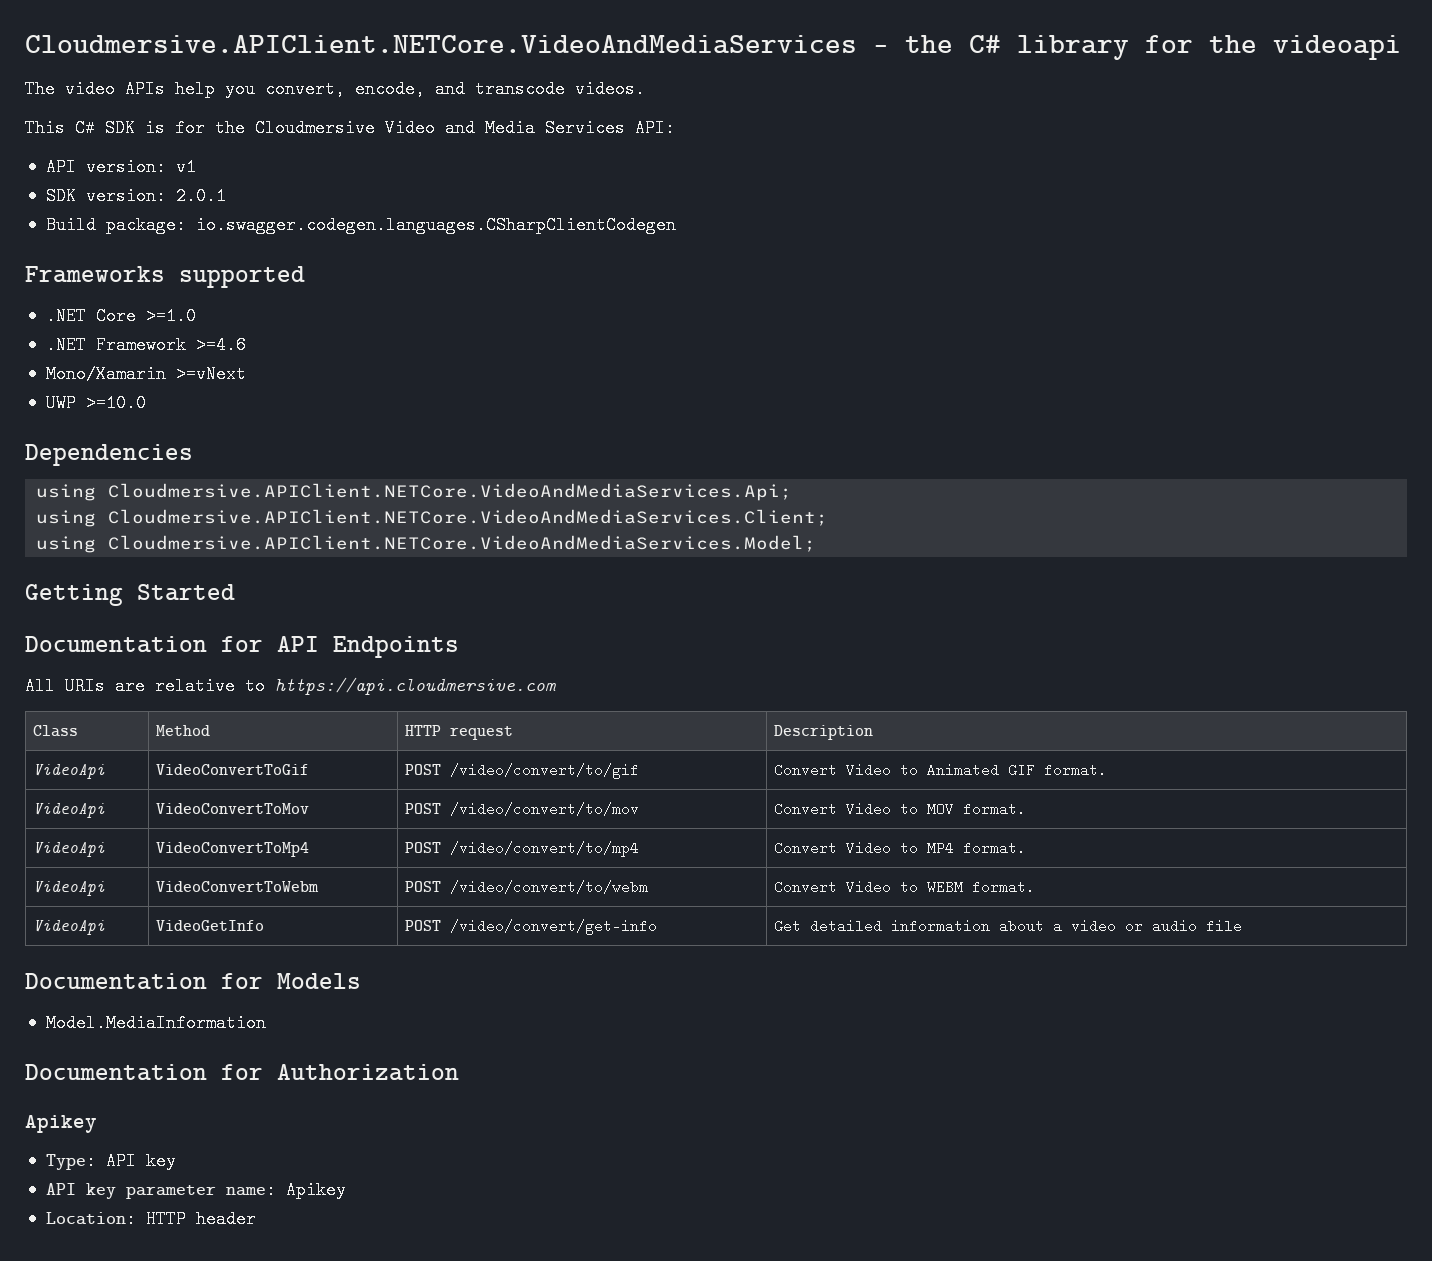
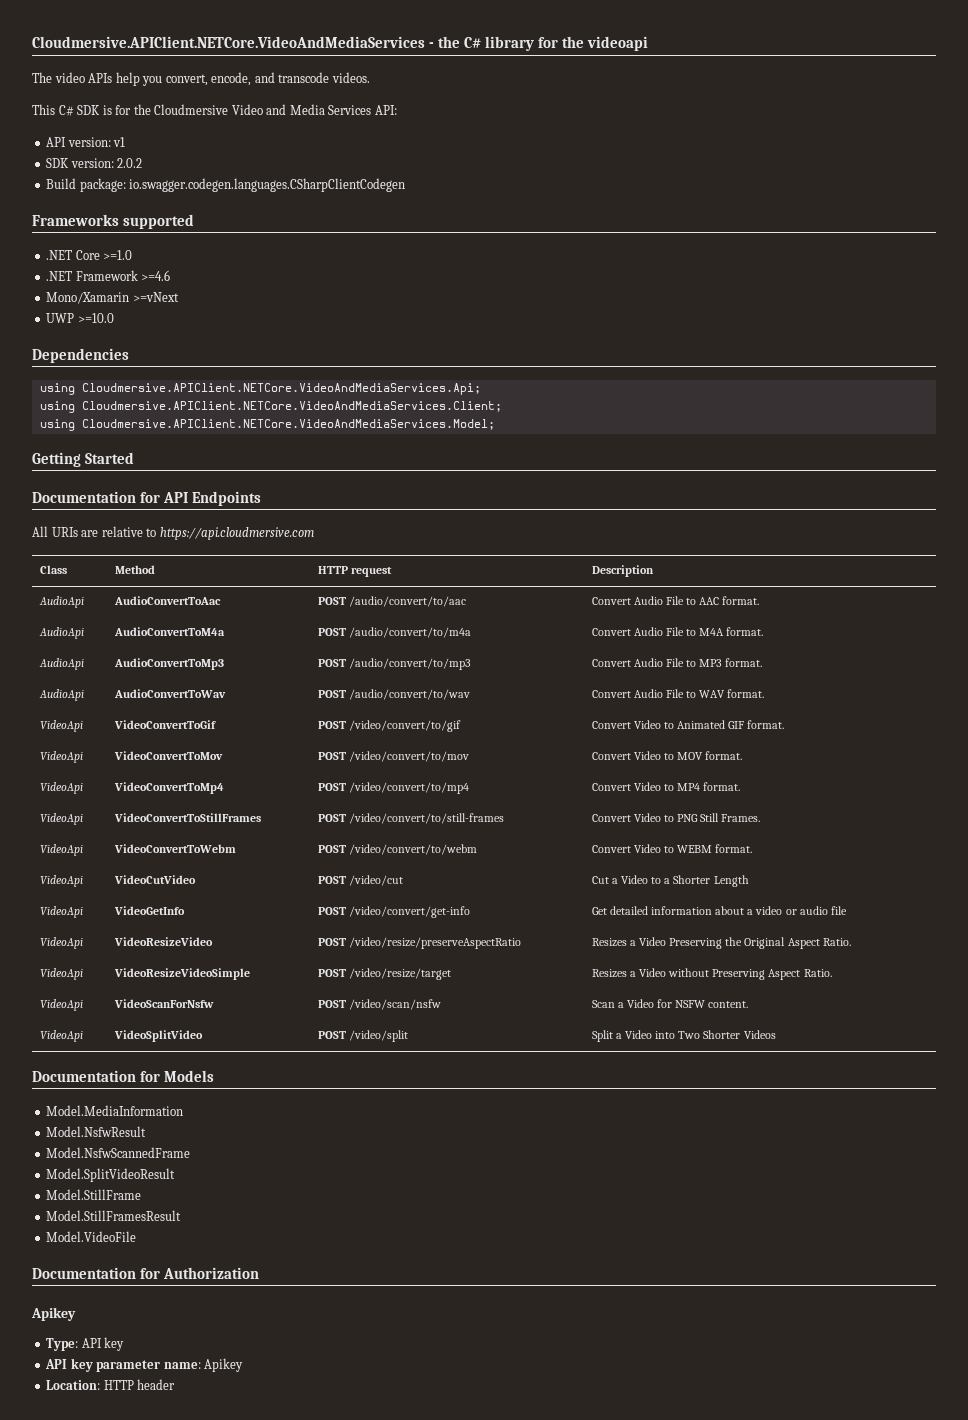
- SDK version: 2.0.1
+ SDK version: 2.0.2
+ AudioApi | AudioConvertToAac | POST /audio/convert/to/aac | Convert Audio File to AAC format.
+ AudioApi | AudioConvertToM4a | POST /audio/convert/to/m4a | Convert Audio File to M4A format.
+ AudioApi | AudioConvertToMp3 | POST /audio/convert/to/mp3 | Convert Audio File to MP3 format.
+ AudioApi | AudioConvertToWav | POST /audio/convert/to/wav | Convert Audio File to WAV format.
+ VideoApi | VideoConvertToStillFrames | POST /video/convert/to/still-frames | Convert Video to PNG Still Frames.
+ VideoApi | VideoCutVideo | POST /video/cut | Cut a Video to a Shorter Length
+ VideoApi | VideoResizeVideo | POST /video/resize/preserveAspectRatio | Resizes a Video Preserving the Original Aspect Ratio.
+ VideoApi | VideoResizeVideoSimple | POST /video/resize/target | Resizes a Video without Preserving Aspect Ratio.
+ VideoApi | VideoScanForNsfw | POST /video/scan/nsfw | Scan a Video for NSFW content.
+ VideoApi | VideoSplitVideo | POST /video/split | Split a Video into Two Shorter Videos
  Documentation for Models
  Model.MediaInformation
+ Model.NsfwResult
+ Model.NsfwScannedFrame
+ Model.SplitVideoResult
+ Model.StillFrame
+ Model.StillFramesResult
+ Model.VideoFile

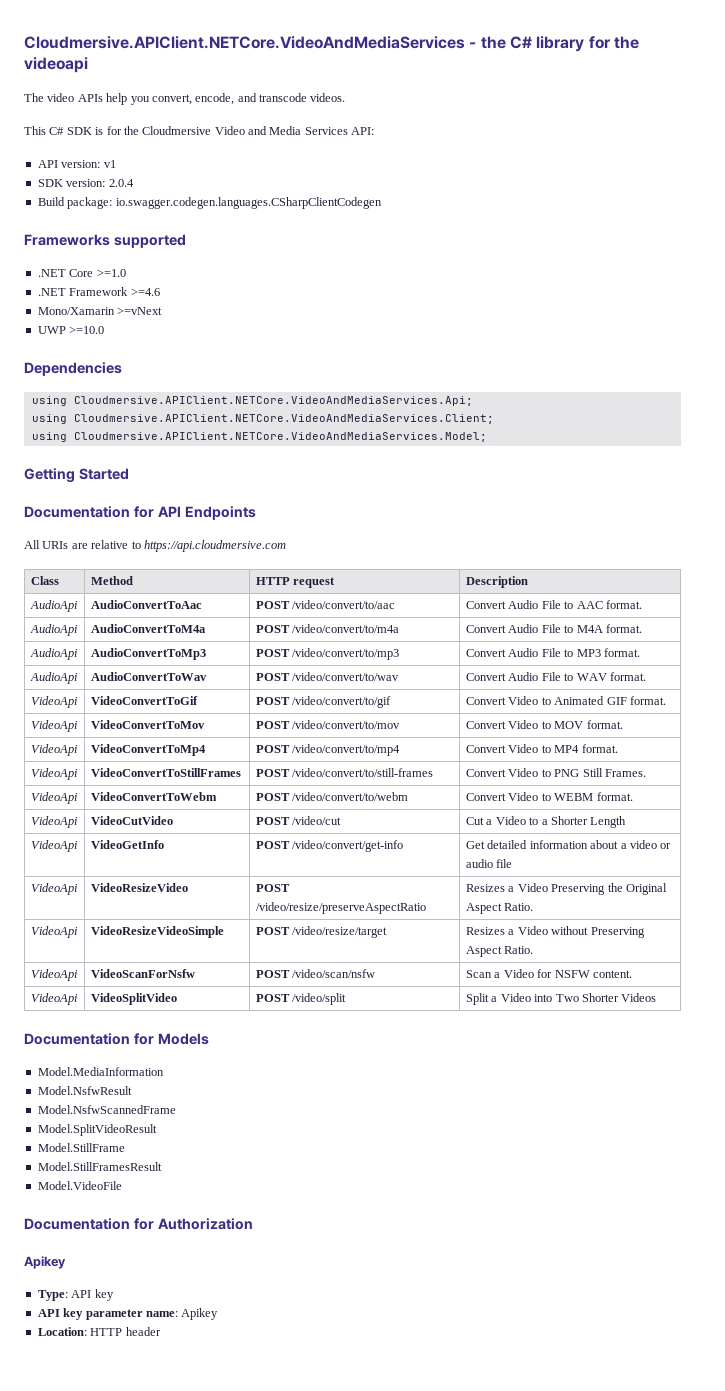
- SDK version: 2.0.2
+ SDK version: 2.0.4
- AudioApi | AudioConvertToAac | POST /audio/convert/to/aac | Convert Audio File to AAC format.
+ AudioApi | AudioConvertToAac | POST /video/convert/to/aac | Convert Audio File to AAC format.
- AudioApi | AudioConvertToM4a | POST /audio/convert/to/m4a | Convert Audio File to M4A format.
+ AudioApi | AudioConvertToM4a | POST /video/convert/to/m4a | Convert Audio File to M4A format.
- AudioApi | AudioConvertToMp3 | POST /audio/convert/to/mp3 | Convert Audio File to MP3 format.
+ AudioApi | AudioConvertToMp3 | POST /video/convert/to/mp3 | Convert Audio File to MP3 format.
- AudioApi | AudioConvertToWav | POST /audio/convert/to/wav | Convert Audio File to WAV format.
+ AudioApi | AudioConvertToWav | POST /video/convert/to/wav | Convert Audio File to WAV format.

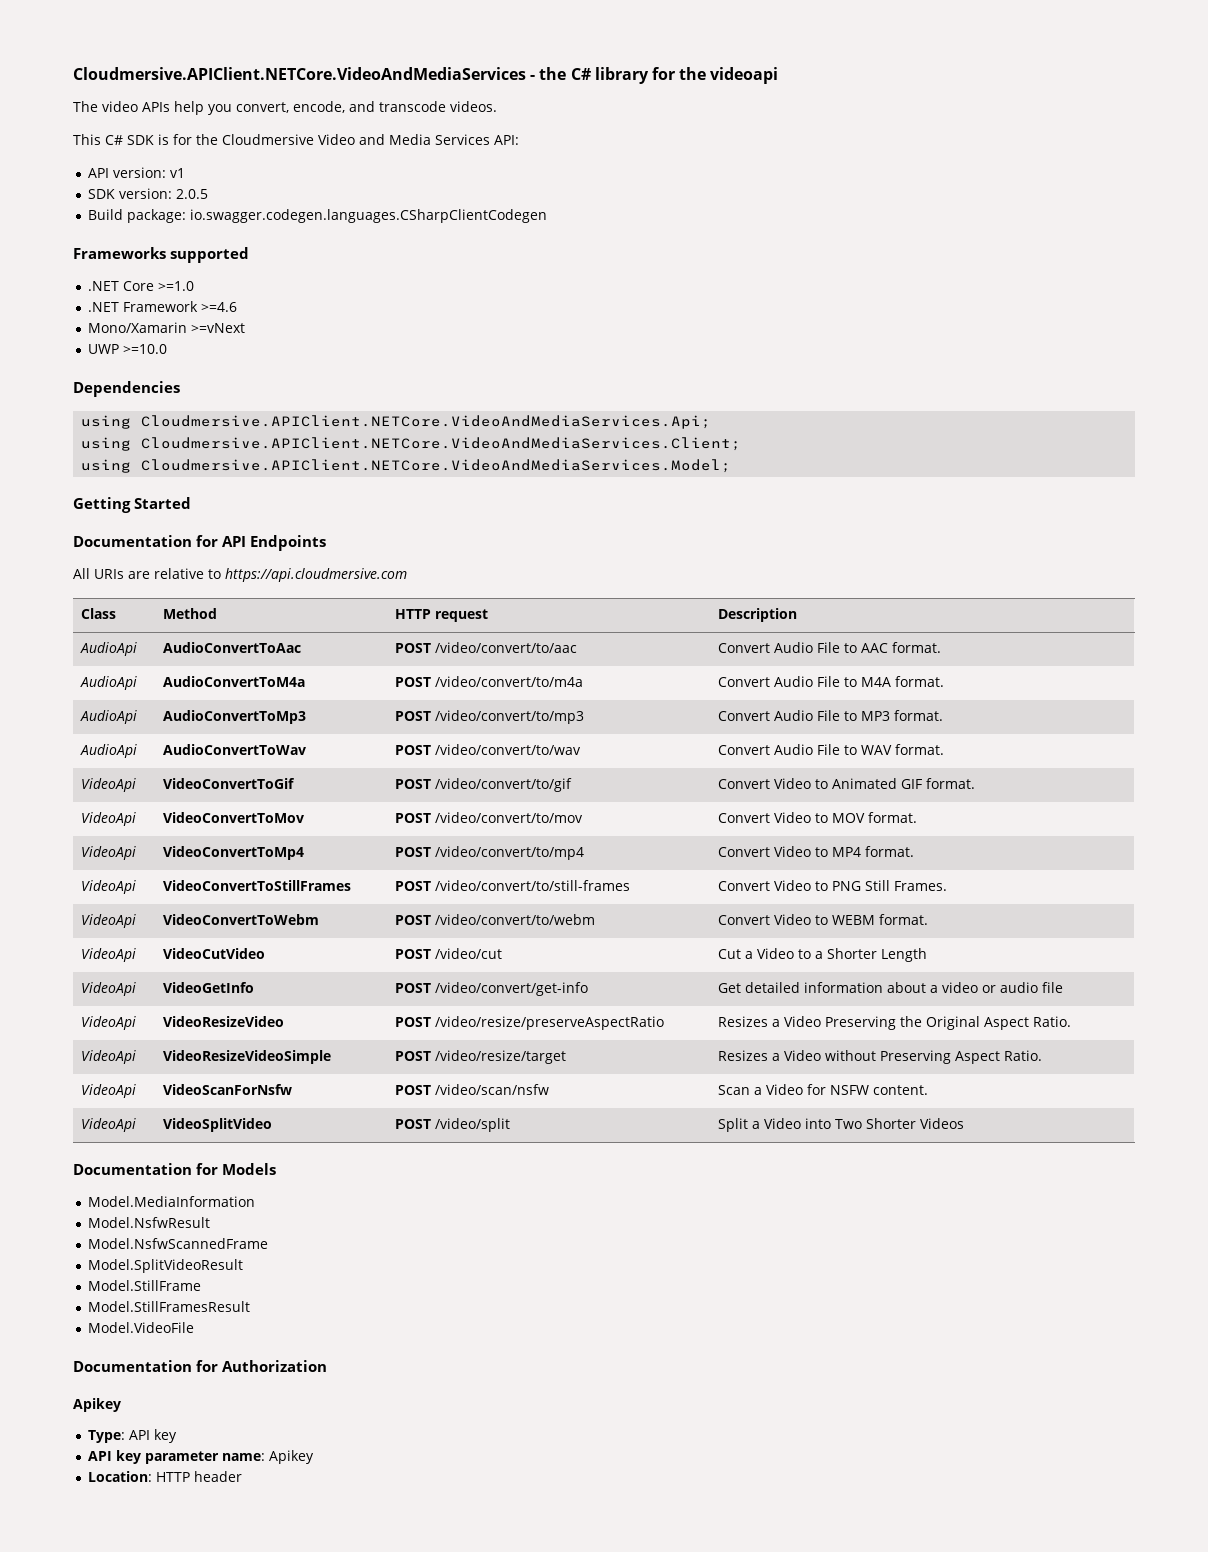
- SDK version: 2.0.4
+ SDK version: 2.0.5

